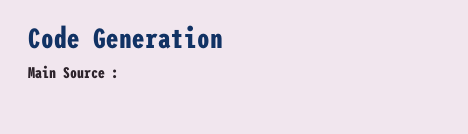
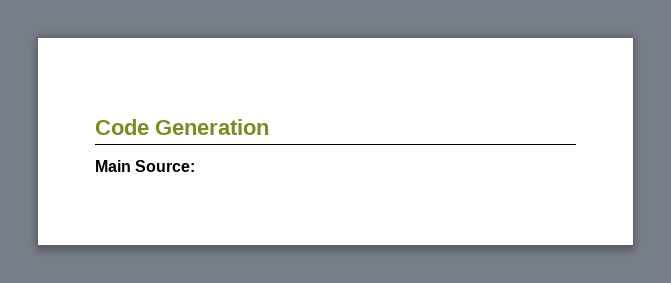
- Main Source :
+ Main Source:

